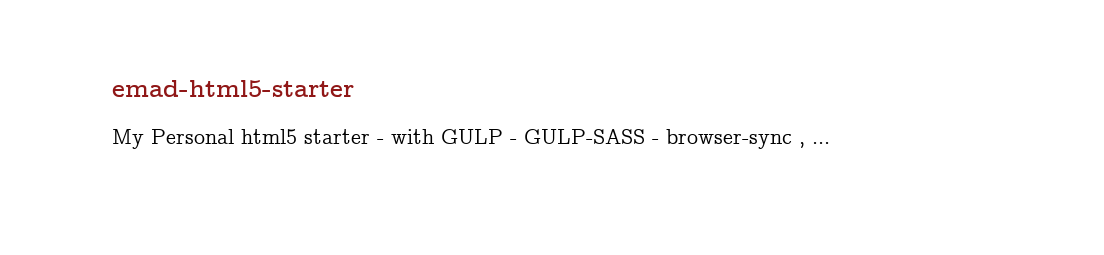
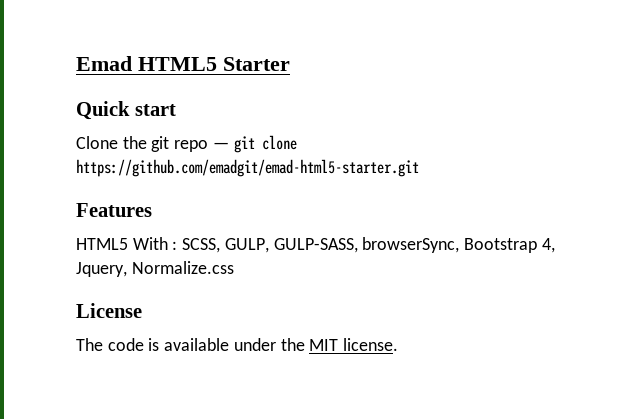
- emad-html5-starter
- My Personal html5 starter - with GULP - GULP-SASS - browser-sync , ...
+ Emad HTML5 Starter
+ Quick start
+ Clone the git repo — git clone https://github.com/emadgit/emad-html5-starter.git
+ Features
+ HTML5 With : SCSS, GULP, GULP-SASS, browserSync, Bootstrap 4, Jquery, Normalize.css
+ License
+ The code is available under the MIT license.

